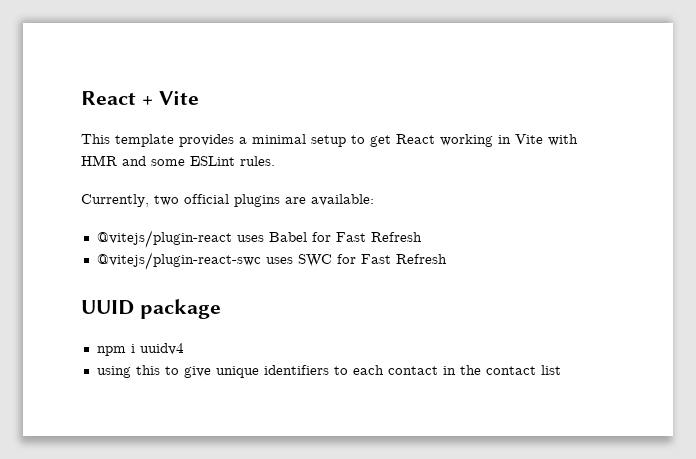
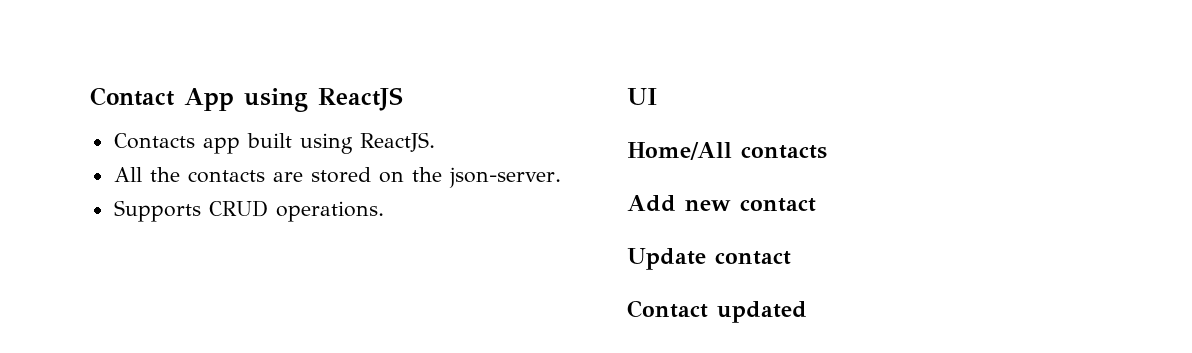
- React + Vite
- This template provides a minimal setup to get React working in Vite with HMR and some ESLint rules.
- Currently, two official plugins are available:
- @vitejs/plugin-react uses Babel for Fast Refresh
- @vitejs/plugin-react-swc uses SWC for Fast Refresh
- UUID package
- npm i uuidv4
- using this to give unique identifiers to each contact in the contact list
+ Contact App using ReactJS
+ Contacts app built using ReactJS.
+ All the contacts are stored on the json-server.
+ Supports CRUD operations.
+ UI
+ Home/All contacts
+ Add new contact
+ Update contact
+ Contact updated

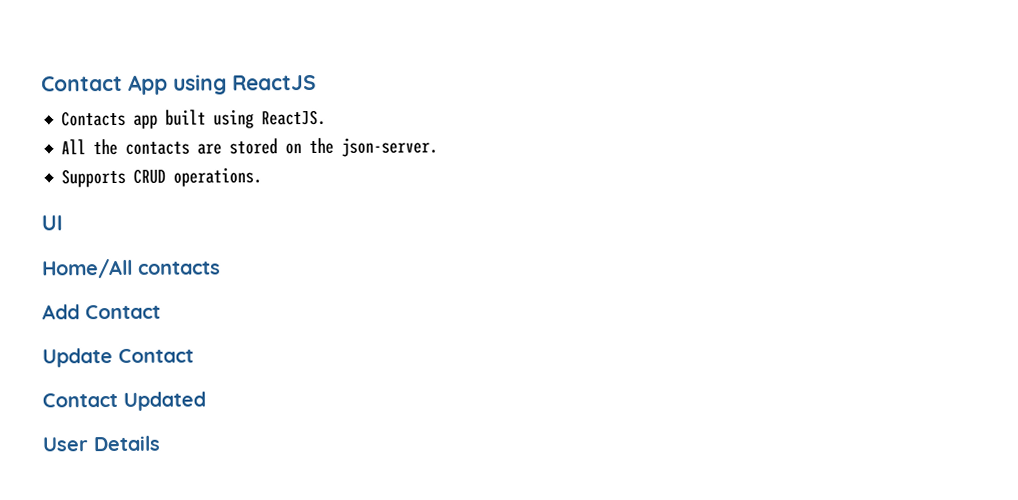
- Add new contact
+ Add Contact
- Update contact
- Contact updated
+ Update Contact
+ Contact Updated
+ User Details

